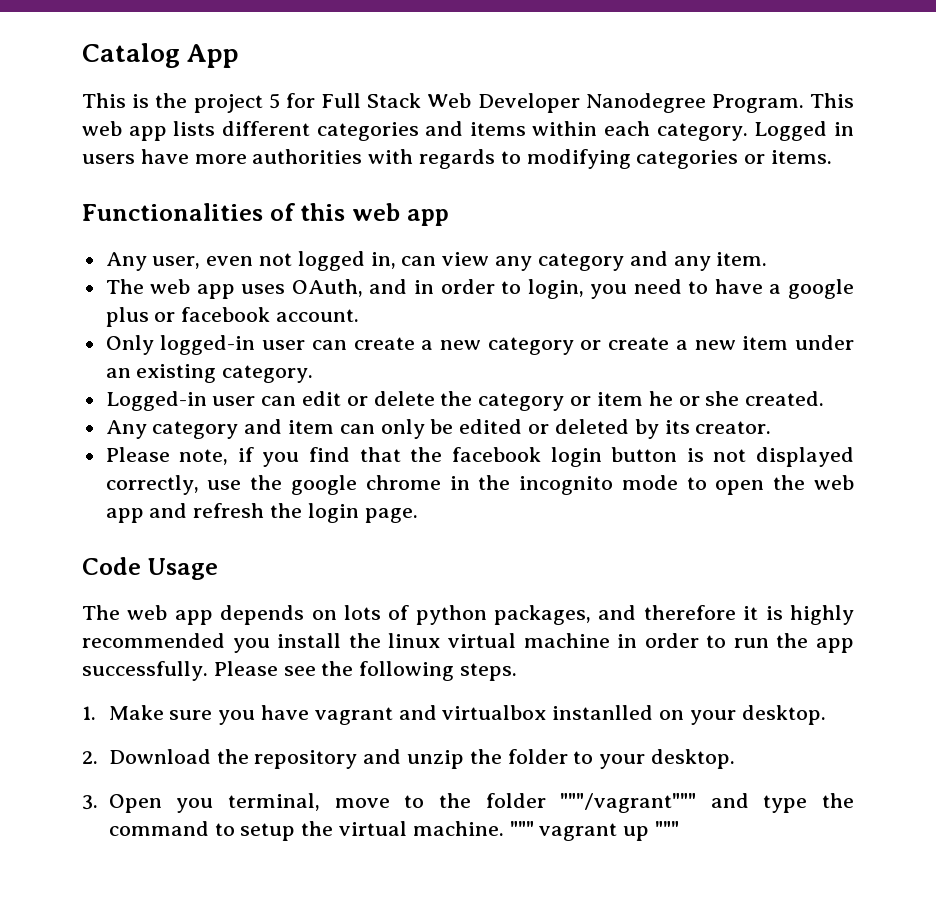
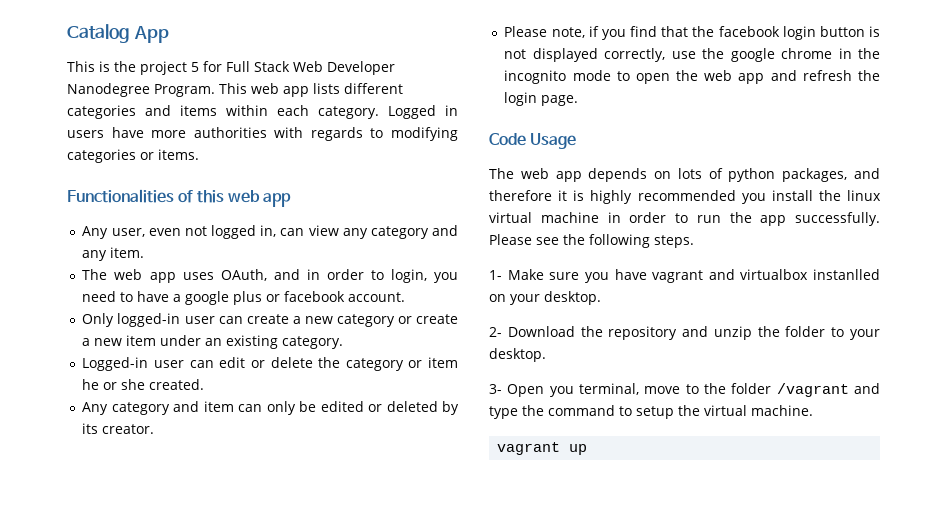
- 1. Make sure you have vagrant and virtualbox instanlled on your desktop.
+ 1- Make sure you have vagrant and virtualbox instanlled on your desktop.
- 2. Download the repository and unzip the folder to your desktop.
+ 2- Download the repository and unzip the folder to your desktop.
- 3. Open you terminal, move to the folder """/vagrant""" and type the command to setup the virtual machine. """ vagrant up """
+ 3- Open you terminal, move to the folder /vagrant and type the command to setup the virtual machine.
+ vagrant up

